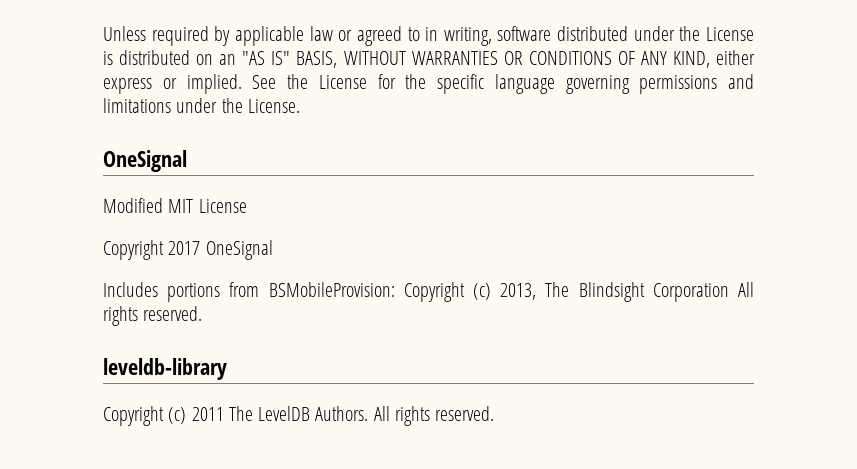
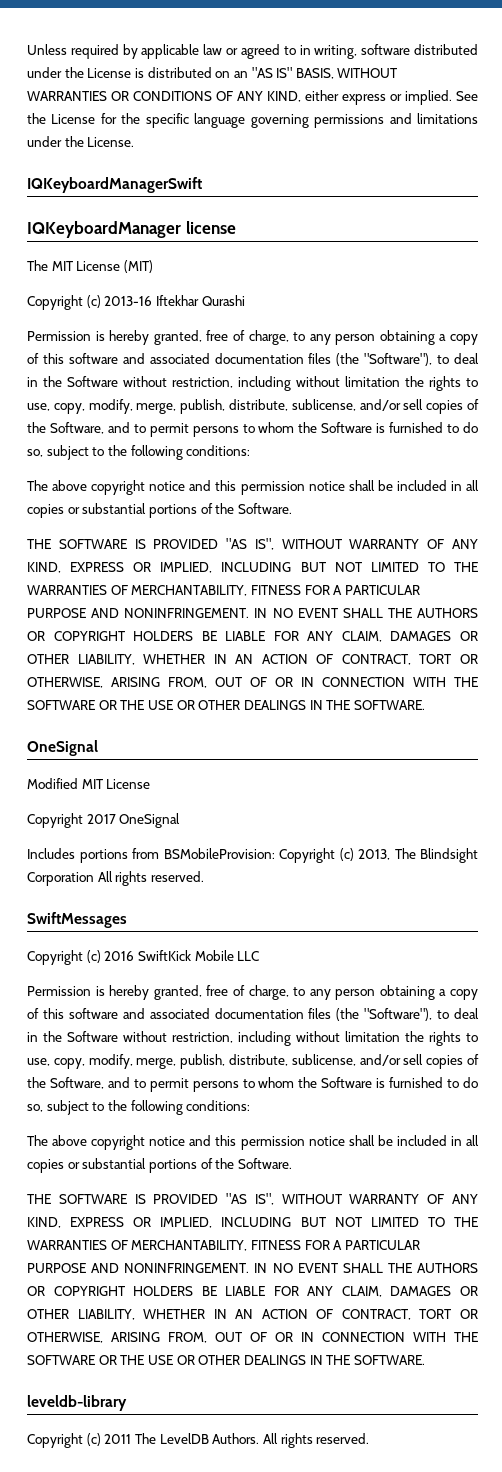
+ IQKeyboardManagerSwift
+ IQKeyboardManager license
+ The MIT License (MIT)
+ Copyright (c) 2013-16 Iftekhar Qurashi
+ Permission is hereby granted, free of charge, to any person obtaining a copy of this software and associated documentation files (the "Software"), to deal in the Software without restriction, including without limitation the rights to use, copy, modify, merge, publish, distribute, sublicense, and/or sell copies of the Software, and to permit persons to whom the Software is furnished to do so, subject to the following conditions:
+ The above copyright notice and this permission notice shall be included in all copies or substantial portions of the Software.
+ THE SOFTWARE IS PROVIDED "AS IS", WITHOUT WARRANTY OF ANY KIND, EXPRESS OR IMPLIED, INCLUDING BUT NOT LIMITED TO THE WARRANTIES OF MERCHANTABILITY, FITNESS FOR A PARTICULAR PURPOSE AND NONINFRINGEMENT. IN NO EVENT SHALL THE AUTHORS OR COPYRIGHT HOLDERS BE LIABLE FOR ANY CLAIM, DAMAGES OR OTHER LIABILITY, WHETHER IN AN ACTION OF CONTRACT, TORT OR OTHERWISE, ARISING FROM, OUT OF OR IN CONNECTION WITH THE SOFTWARE OR THE USE OR OTHER DEALINGS IN THE SOFTWARE.
+ SwiftMessages
+ Copyright (c) 2016 SwiftKick Mobile LLC
+ Permission is hereby granted, free of charge, to any person obtaining a copy of this software and associated documentation files (the "Software"), to deal in the Software without restriction, including without limitation the rights to use, copy, modify, merge, publish, distribute, sublicense, and/or sell copies of the Software, and to permit persons to whom the Software is furnished to do so, subject to the following conditions:
+ The above copyright notice and this permission notice shall be included in all copies or substantial portions of the Software.
+ THE SOFTWARE IS PROVIDED "AS IS", WITHOUT WARRANTY OF ANY KIND, EXPRESS OR IMPLIED, INCLUDING BUT NOT LIMITED TO THE WARRANTIES OF MERCHANTABILITY, FITNESS FOR A PARTICULAR PURPOSE AND NONINFRINGEMENT. IN NO EVENT SHALL THE AUTHORS OR COPYRIGHT HOLDERS BE LIABLE FOR ANY CLAIM, DAMAGES OR OTHER LIABILITY, WHETHER IN AN ACTION OF CONTRACT, TORT OR OTHERWISE, ARISING FROM, OUT OF OR IN CONNECTION WITH THE SOFTWARE OR THE USE OR OTHER DEALINGS IN THE SOFTWARE.

